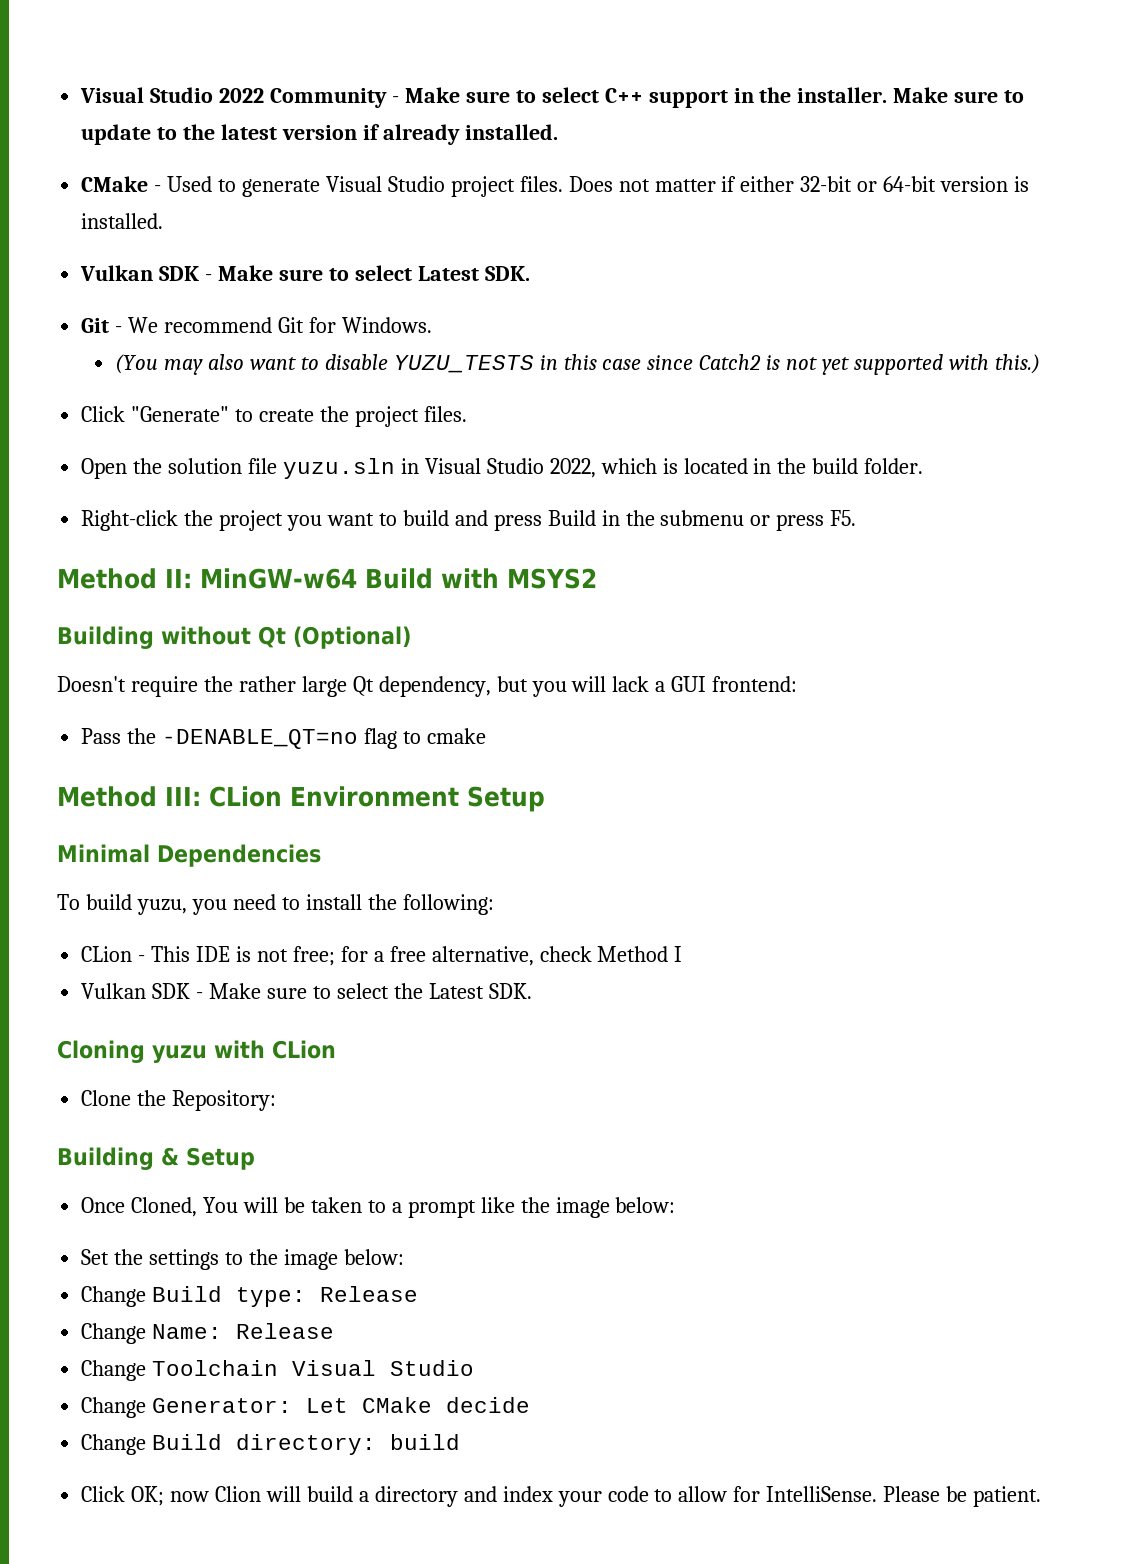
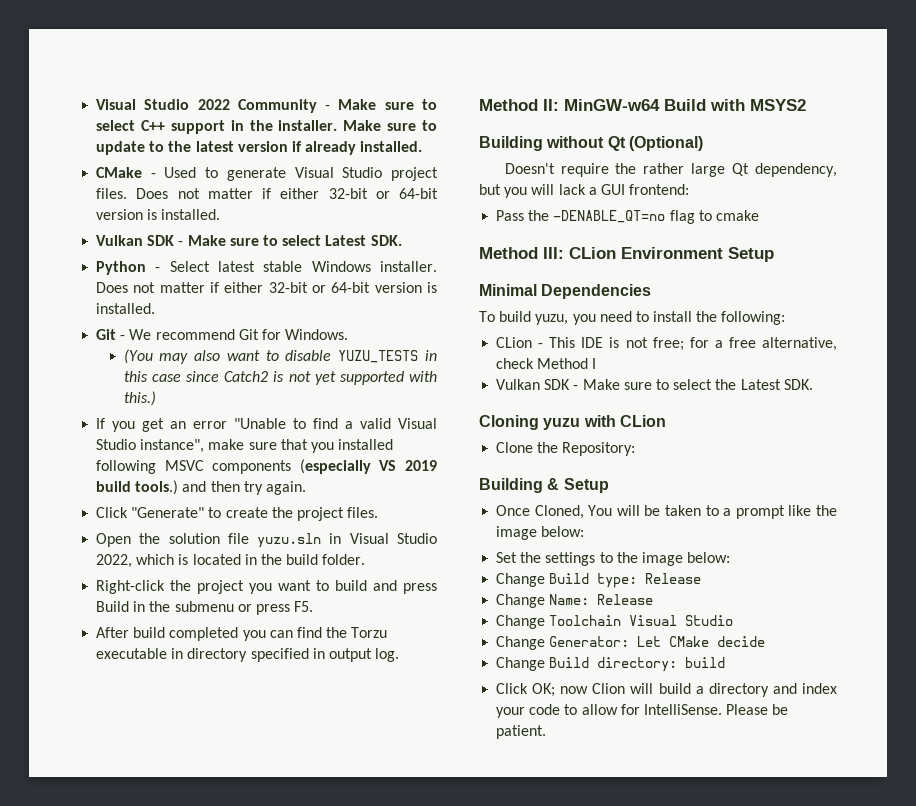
+ Python - Select latest stable Windows installer. Does not matter if either 32-bit or 64-bit version is installed.
+ If you get an error "Unable to find a valid Visual Studio instance", make sure that you installed following MSVC components (especially VS 2019 build tools.) and then try again.
+ After build completed you can find the Torzu executable in directory specified in output log.

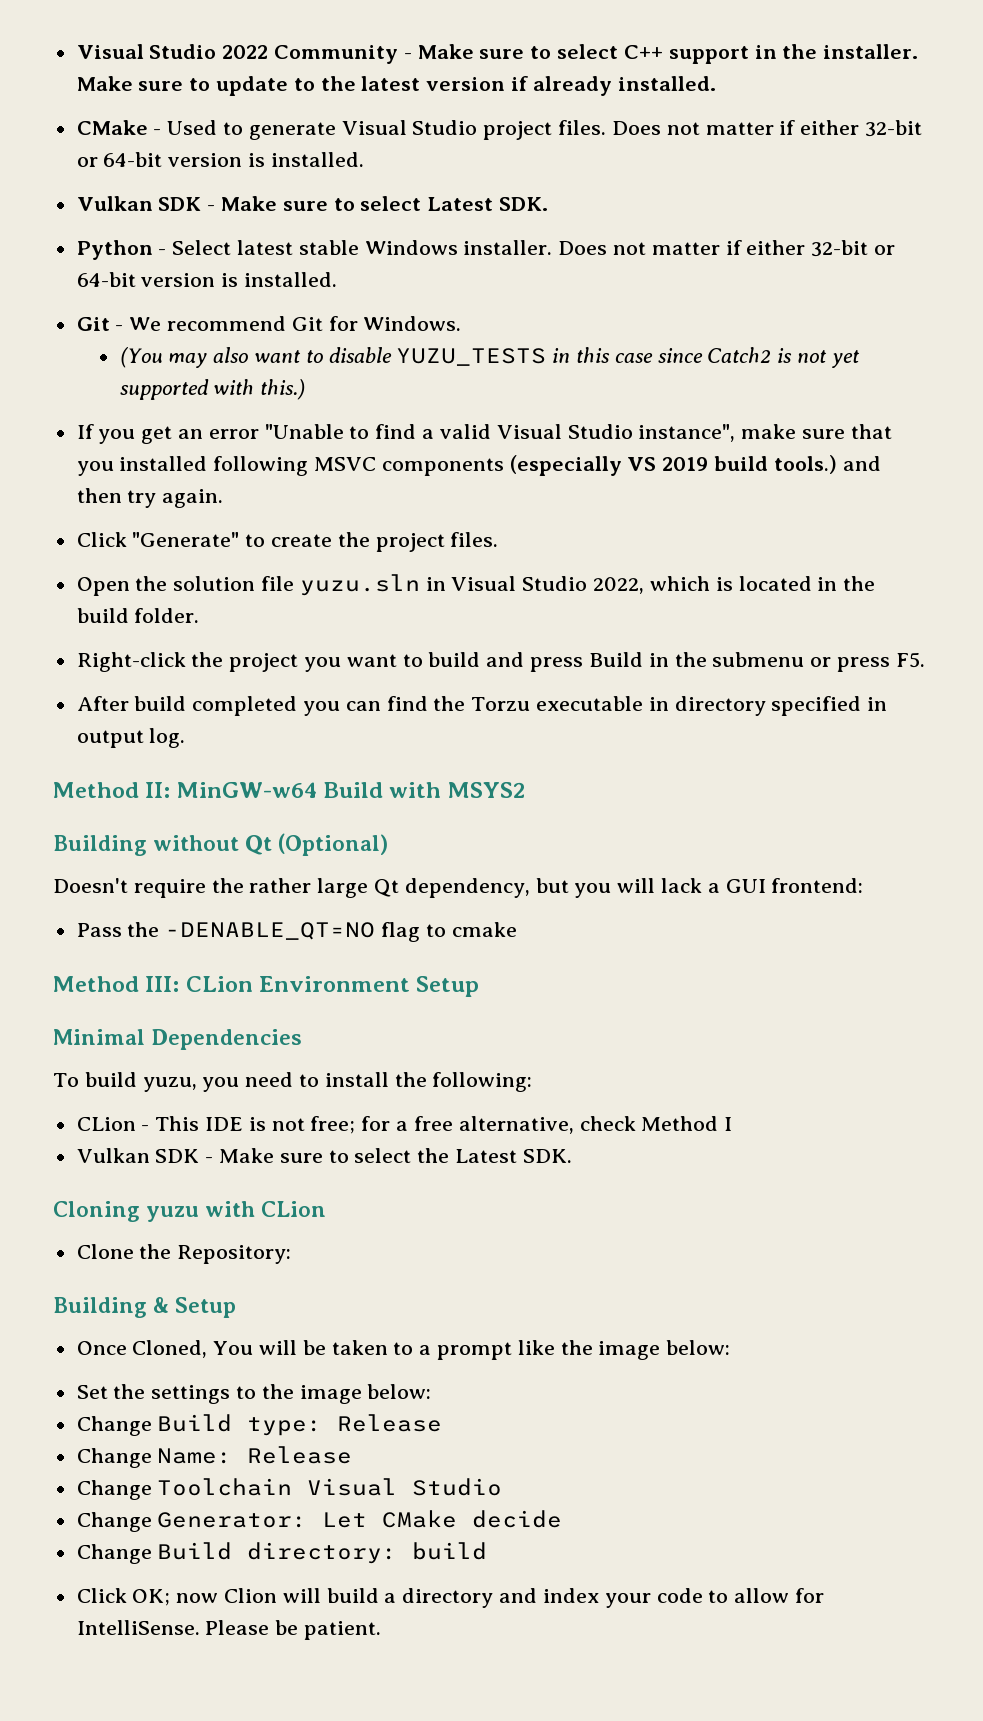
- Pass the -DENABLE_QT=no flag to cmake
+ Pass the -DENABLE_QT=NO flag to cmake

